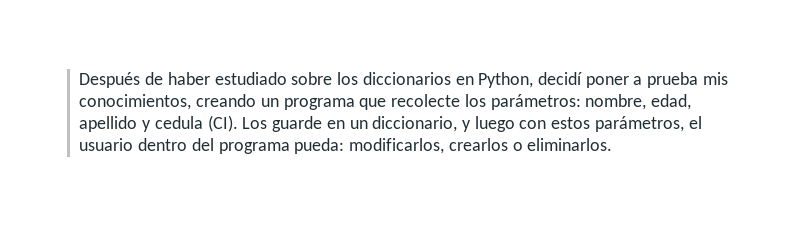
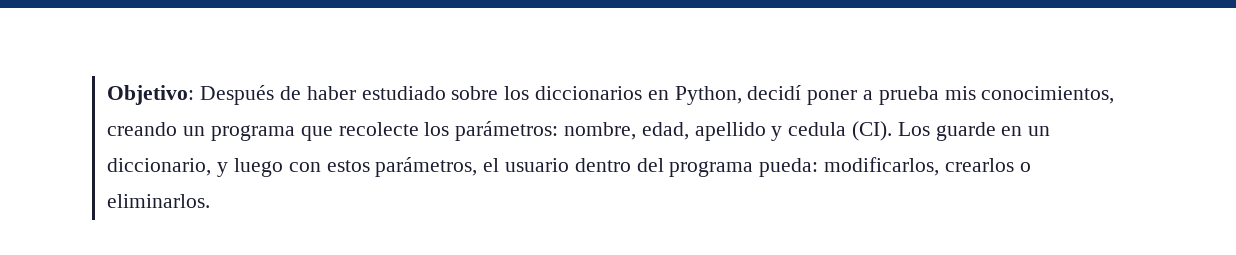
- Después de haber estudiado sobre los diccionarios en Python, decidí poner a prueba mis conocimientos, creando un programa que recolecte los parámetros: nombre, edad, apellido y cedula (CI). Los guarde en un diccionario, y luego con estos parámetros, el usuario dentro del programa pueda: modificarlos, crearlos o eliminarlos.
+ Objetivo: Después de haber estudiado sobre los diccionarios en Python, decidí poner a prueba mis conocimientos, creando un programa que recolecte los parámetros: nombre, edad, apellido y cedula (CI). Los guarde en un diccionario, y luego con estos parámetros, el usuario dentro del programa pueda: modificarlos, crearlos o eliminarlos.

